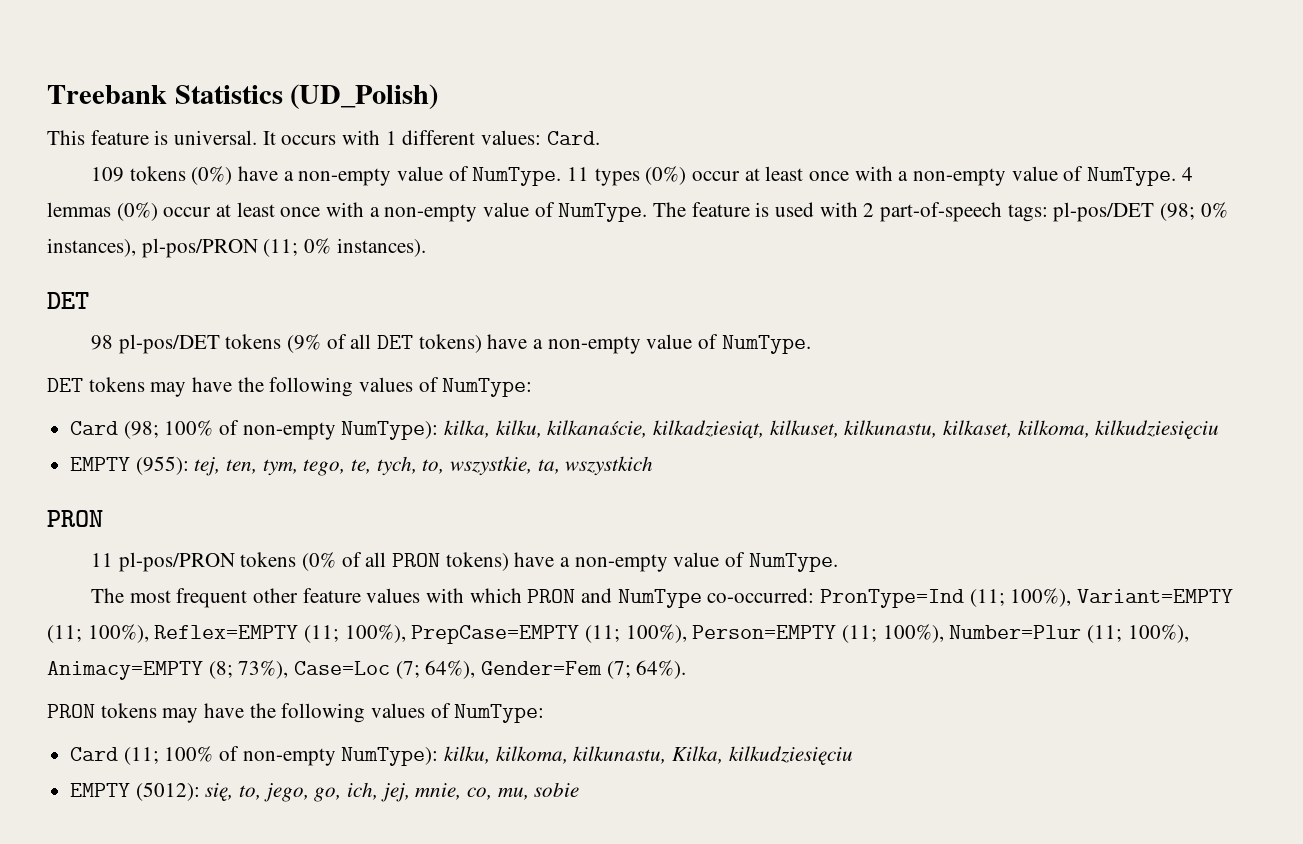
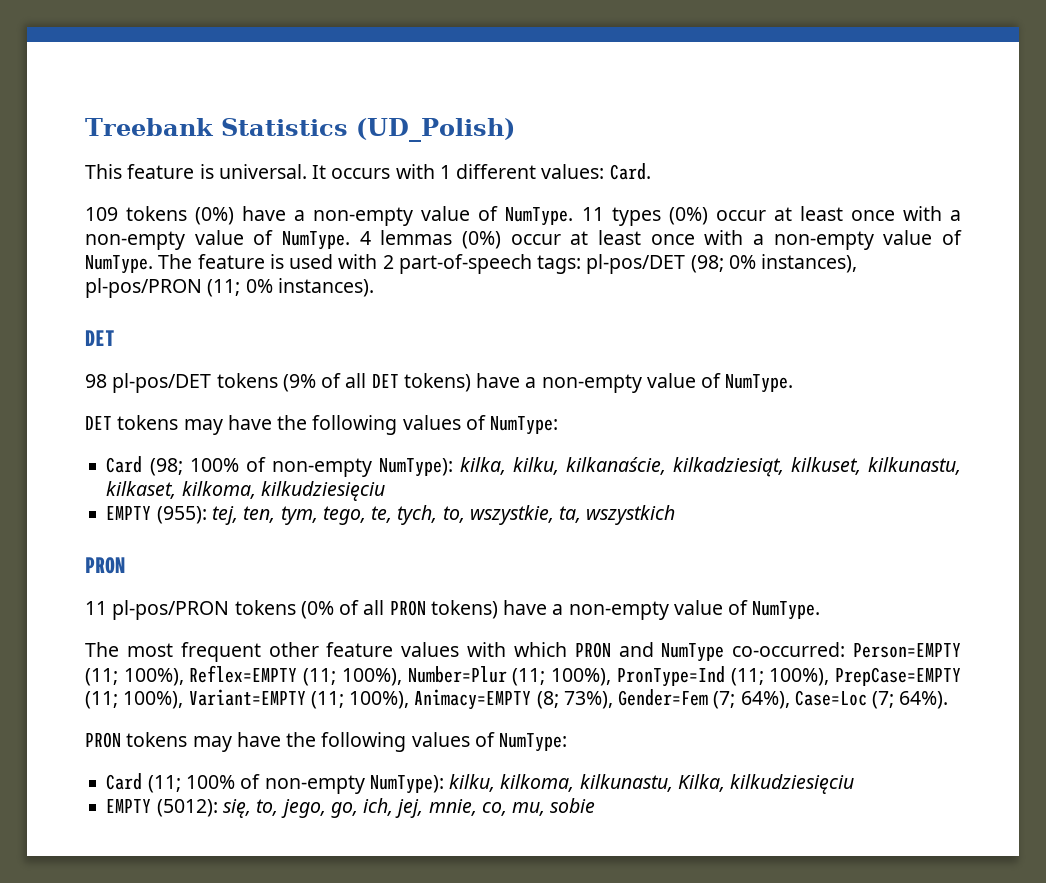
- The most frequent other feature values with which PRON and NumType co-occurred: PronType=Ind (11; 100%), Variant=EMPTY (11; 100%), Reflex=EMPTY (11; 100%), PrepCase=EMPTY (11; 100%), Person=EMPTY (11; 100%), Number=Plur (11; 100%), Animacy=EMPTY (8; 73%), Case=Loc (7; 64%), Gender=Fem (7; 64%).
+ The most frequent other feature values with which PRON and NumType co-occurred: Person=EMPTY (11; 100%), Reflex=EMPTY (11; 100%), Number=Plur (11; 100%), PronType=Ind (11; 100%), PrepCase=EMPTY (11; 100%), Variant=EMPTY (11; 100%), Animacy=EMPTY (8; 73%), Gender=Fem (7; 64%), Case=Loc (7; 64%).

